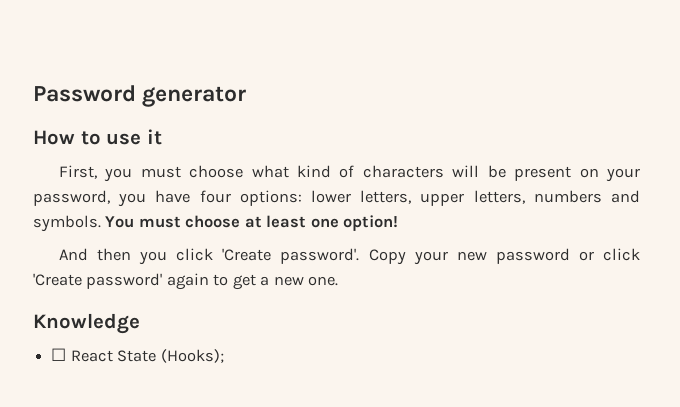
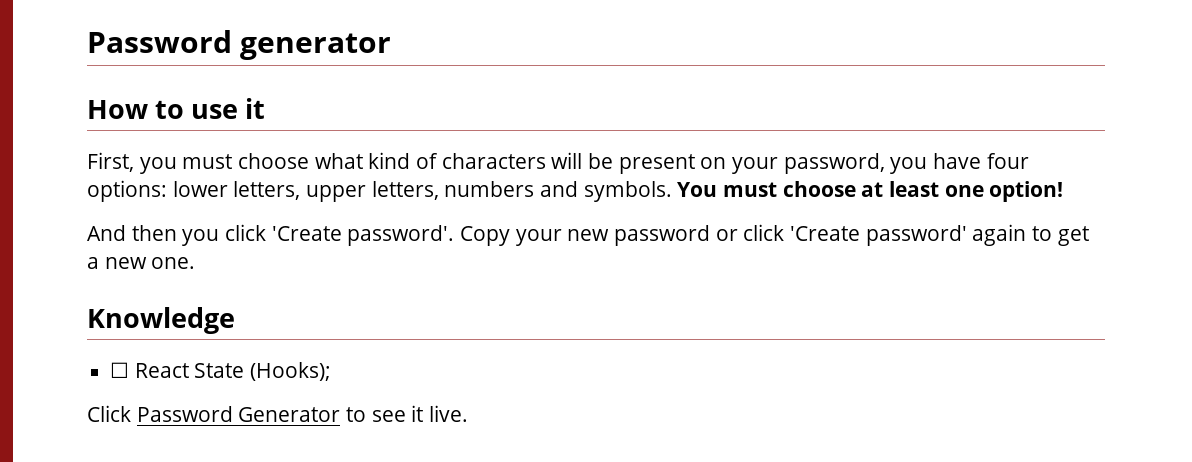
+ Click Password Generator to see it live.

